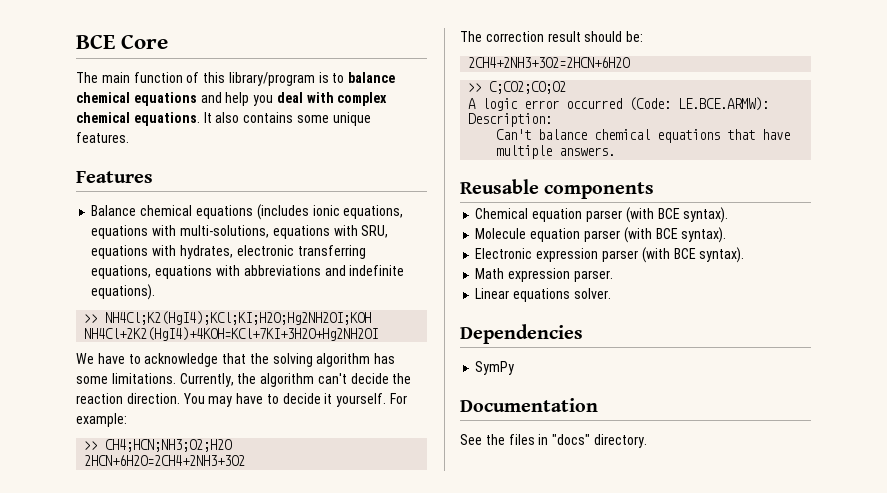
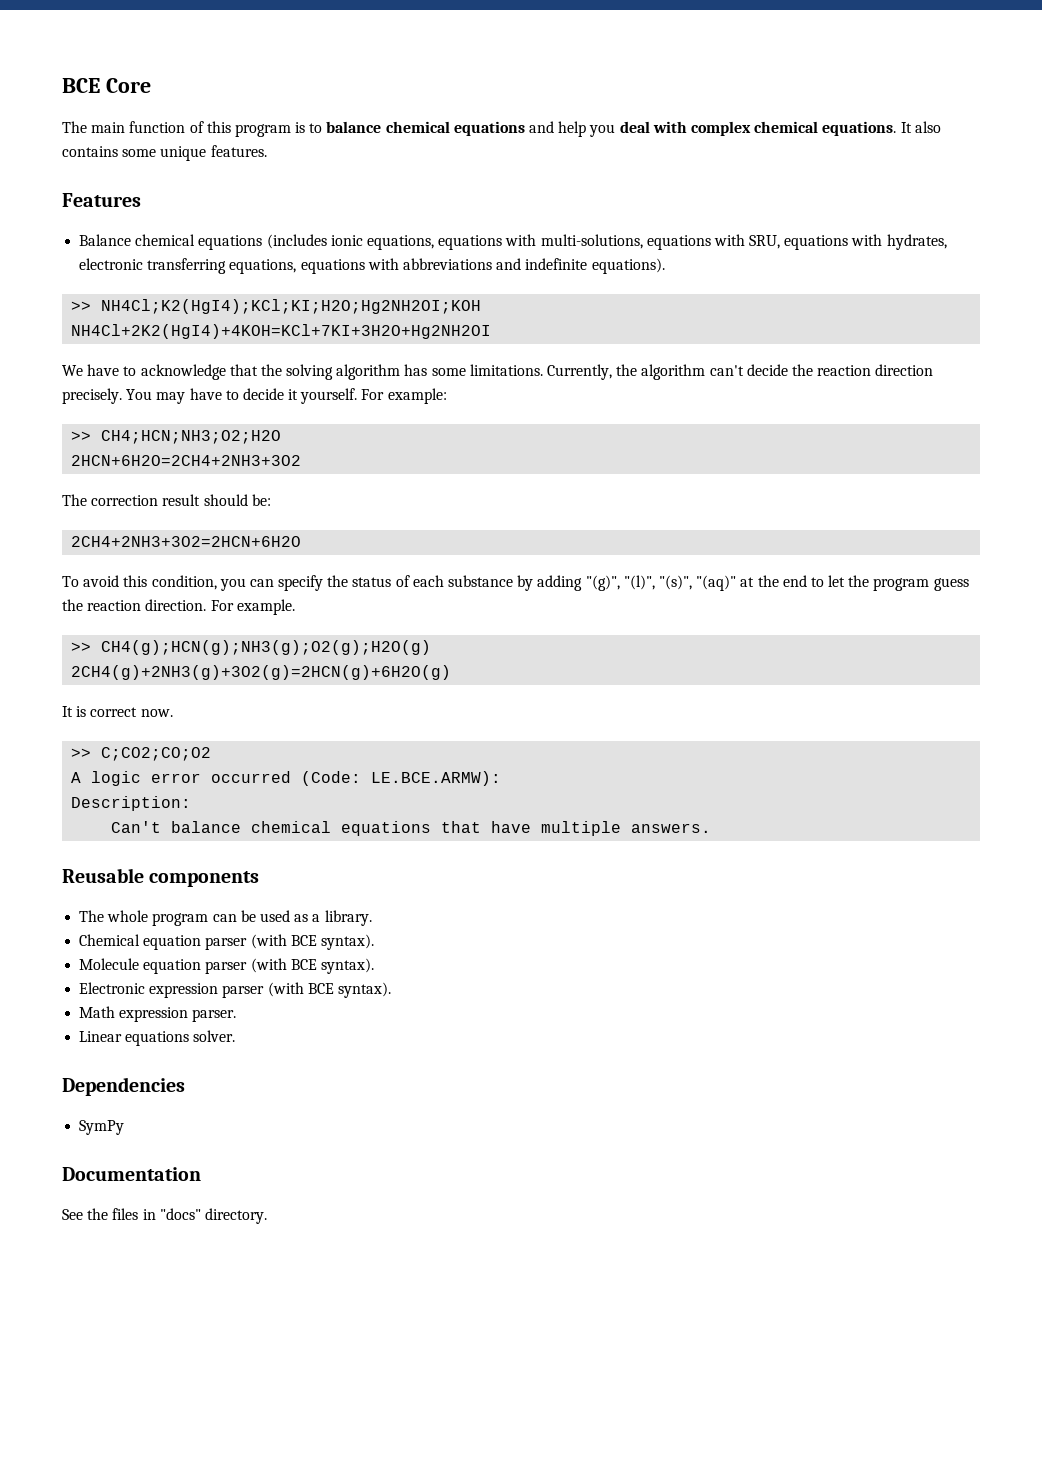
- The main function of this library/program is to balance chemical equations and help you deal with complex chemical equations.
+ The main function of this program is to balance chemical equations and help you deal with complex chemical equations.
- Currently, the algorithm can't decide the reaction direction.
+ Currently, the algorithm can't decide the reaction direction precisely.
+ To avoid this condition, you can specify the status of each substance by adding "(g)", "(l)", "(s)", "(aq)" at the end to let the program guess the reaction direction. For example.
+ >> CH4(g);HCN(g);NH3(g);O2(g);H2O(g)
+ 2CH4(g)+2NH3(g)+3O2(g)=2HCN(g)+6H2O(g)
+ It is correct now.
+ The whole program can be used as a library.

